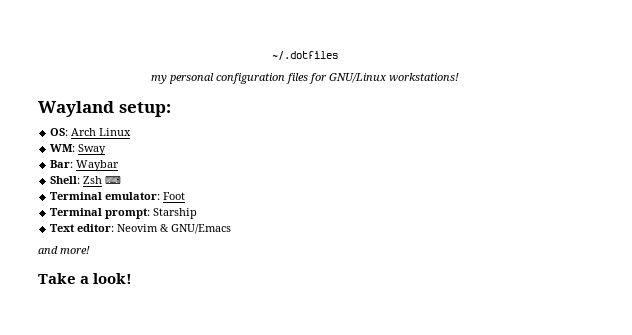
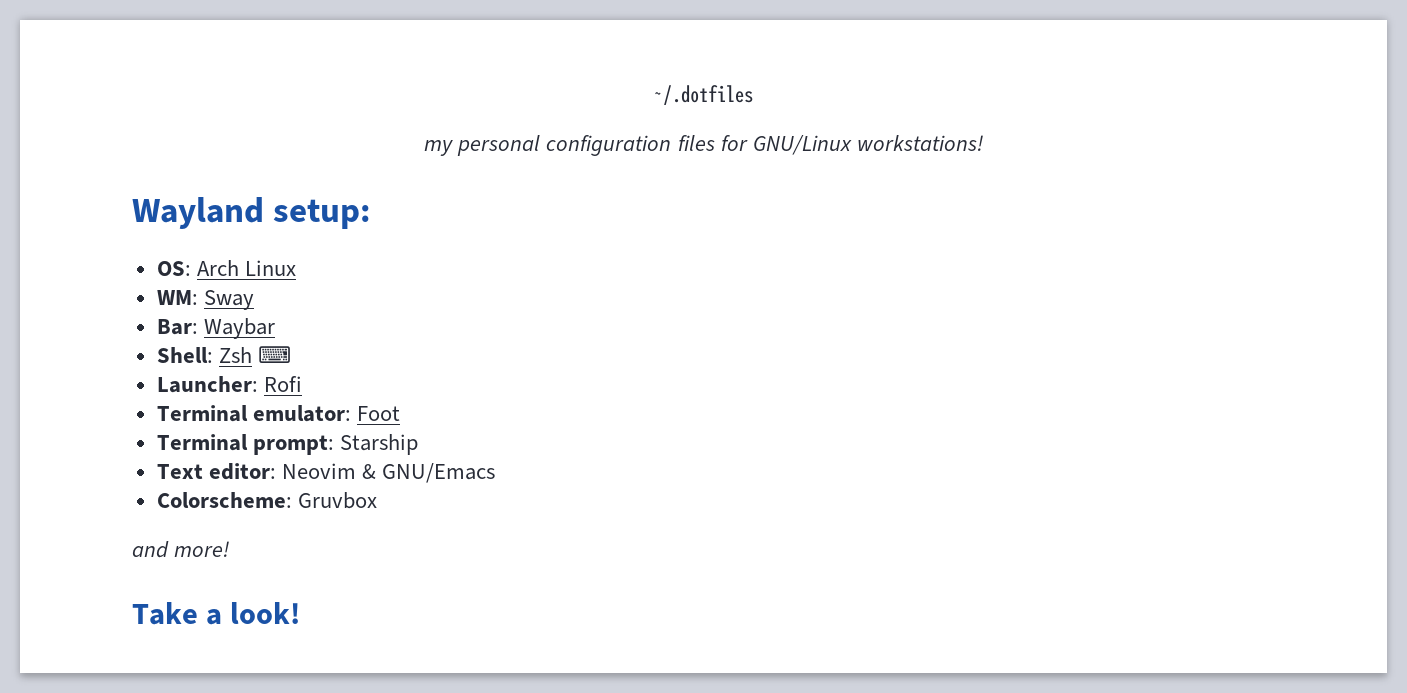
+ Launcher: Rofi
+ Colorscheme: Gruvbox

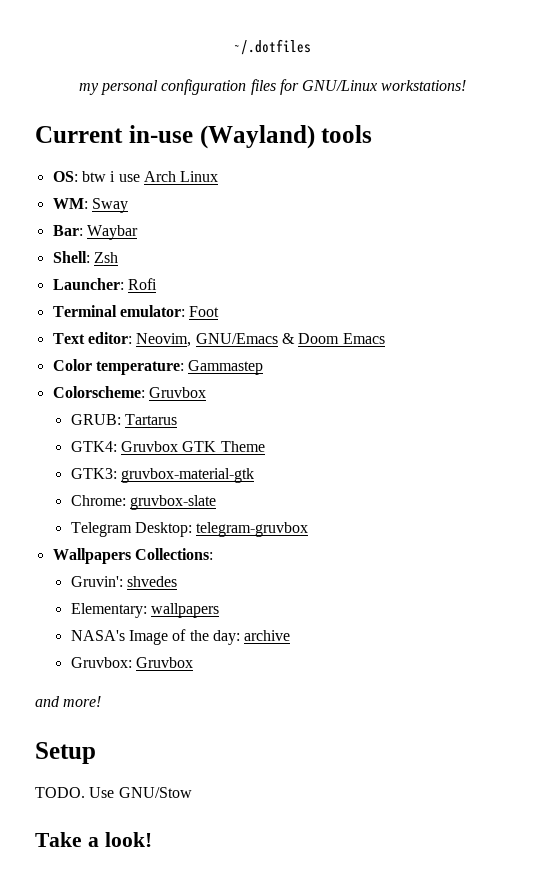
- Wayland setup:
- OS: Arch Linux
+ Current in-use (Wayland) tools
+ OS: btw i use Arch Linux
- Shell: Zsh ⌨
+ Shell: Zsh
- Terminal prompt: Starship
- Text editor: Neovim & GNU/Emacs
+ Text editor: Neovim, GNU/Emacs & Doom Emacs
+ Color temperature: Gammastep
  Colorscheme: Gruvbox
+ GRUB: Tartarus
+ GTK4: Gruvbox GTK Theme
+ GTK3: gruvbox-material-gtk
+ Chrome: gruvbox-slate
+ Telegram Desktop: telegram-gruvbox
+ Wallpapers Collections:
+ Gruvin': shvedes
+ Elementary: wallpapers
+ NASA's Image of the day: archive
+ Gruvbox: Gruvbox
  and more!
+ Setup
+ TODO. Use GNU/Stow

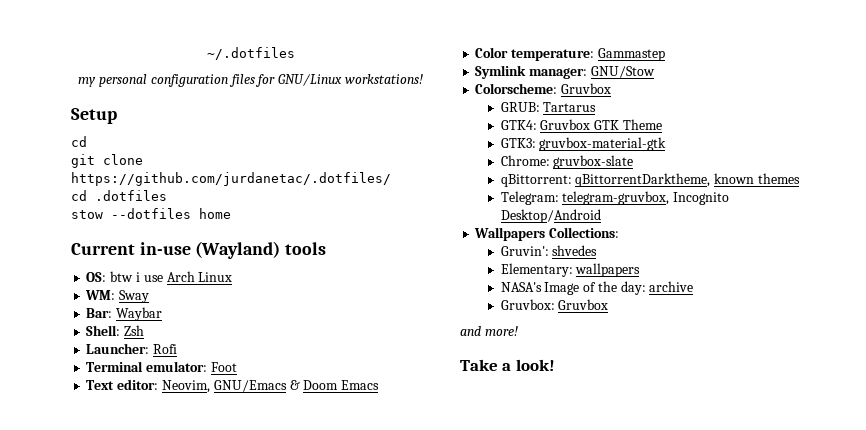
+ Setup
+ cd
+ git clone https://github.com/jurdanetac/.dotfiles/
+ cd .dotfiles
+ stow --dotfiles home
+ Symlink manager: GNU/Stow
- Telegram Desktop: telegram-gruvbox
+ qBittorrent: qBittorrentDarktheme, known themes
+ Telegram: telegram-gruvbox, Incognito Desktop/Android
- Setup
- TODO. Use GNU/Stow

